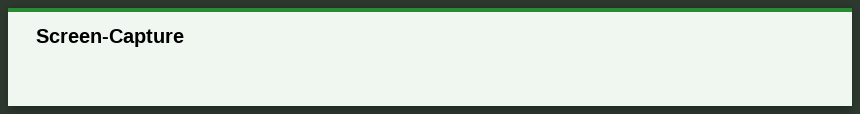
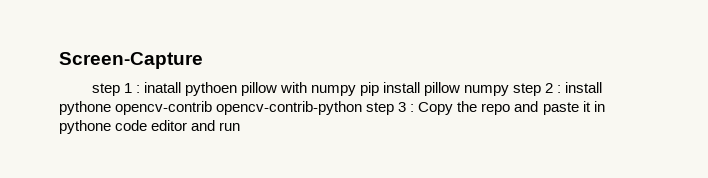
+ step 1 : inatall pythoen pillow with numpy pip install pillow numpy step 2 : install pythone opencv-contrib opencv-contrib-python step 3 : Copy the repo and paste it in pythone code editor and run

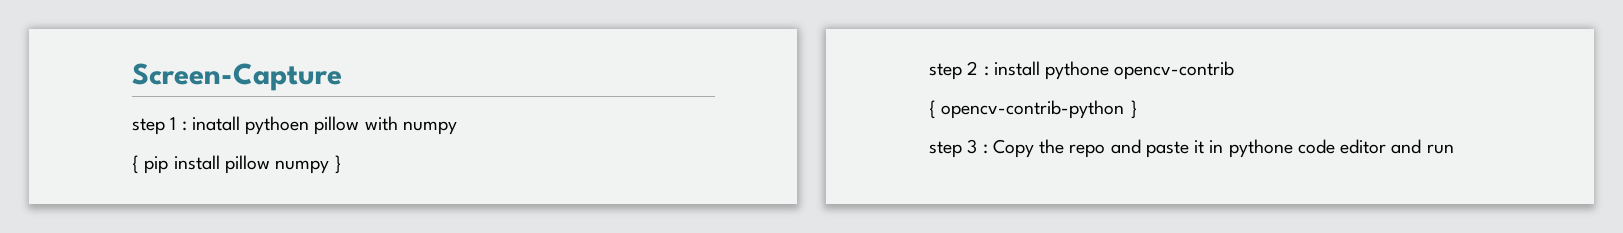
- step 1 : inatall pythoen pillow with numpy pip install pillow numpy step 2 : install pythone opencv-contrib opencv-contrib-python step 3 : Copy the repo and paste it in pythone code editor and run
+ step 1 : inatall pythoen pillow with numpy
+ { pip install pillow numpy }
+ step 2 : install pythone opencv-contrib
+ { opencv-contrib-python }
+ step 3 : Copy the repo and paste it in pythone code editor and run

